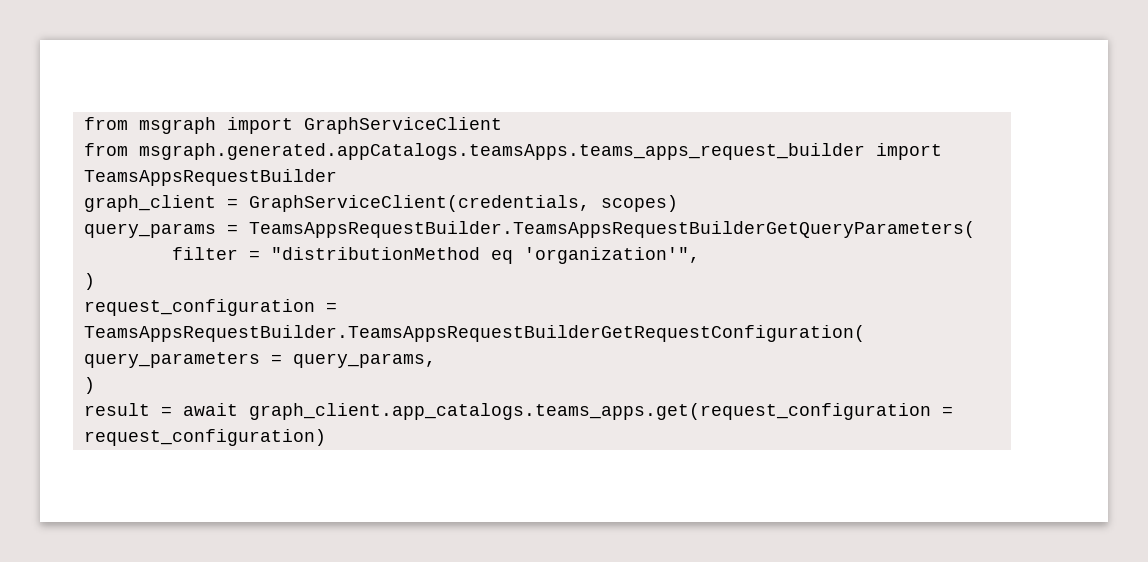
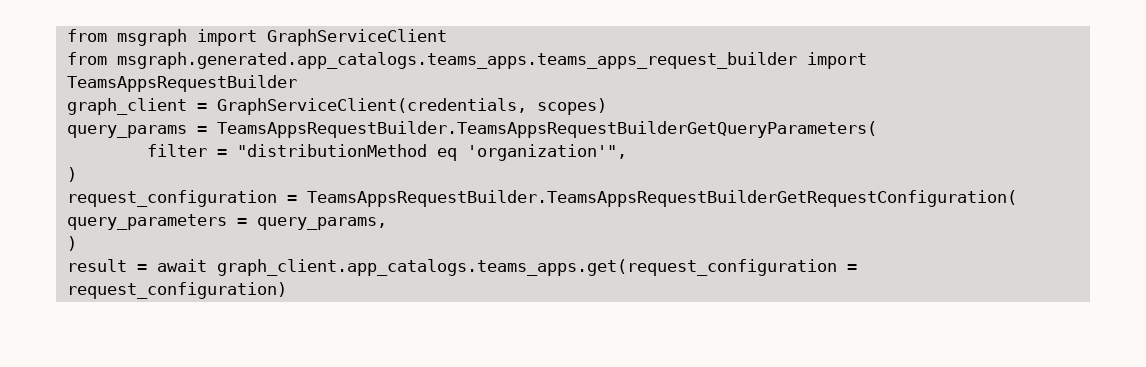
- from msgraph.generated.appCatalogs.teamsApps.teams_apps_request_builder import TeamsAppsRequestBuilder
+ from msgraph.generated.app_catalogs.teams_apps.teams_apps_request_builder import TeamsAppsRequestBuilder

